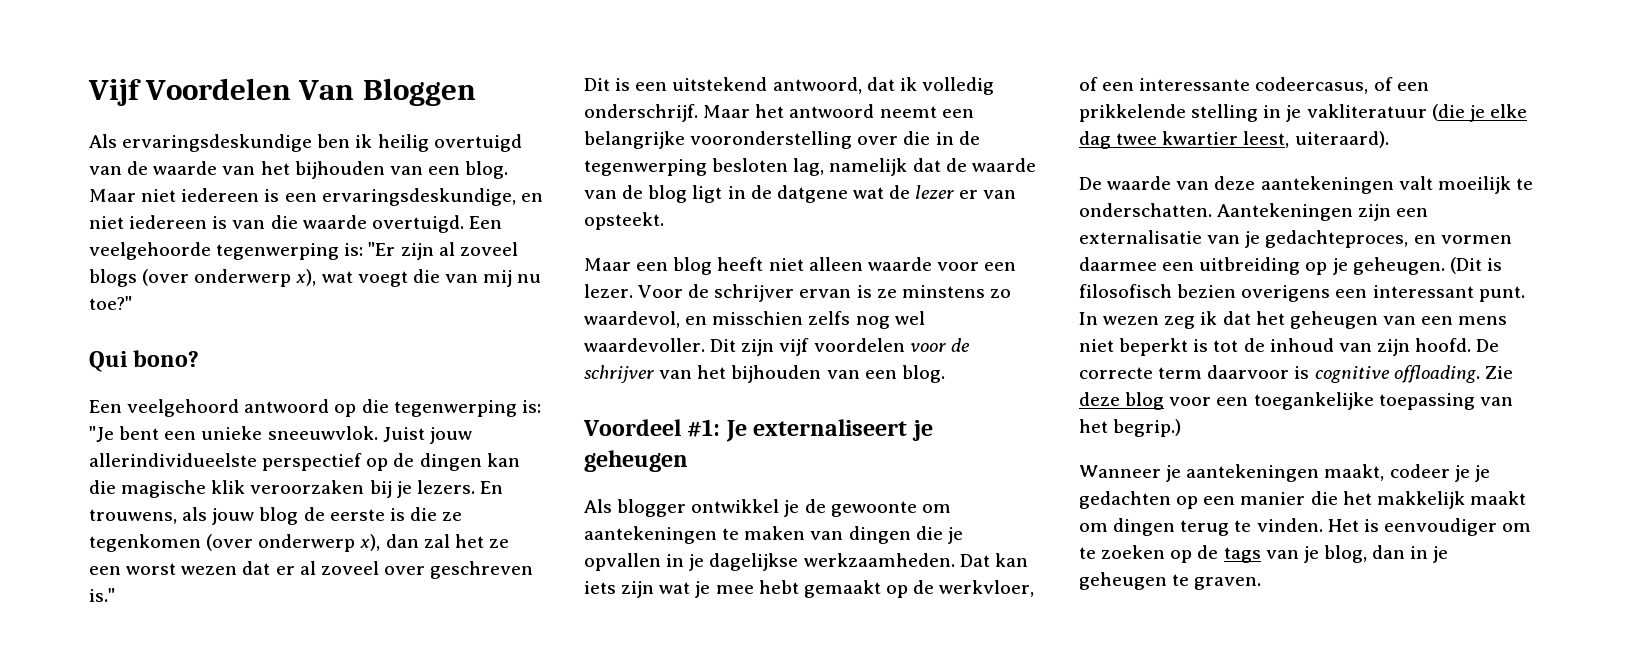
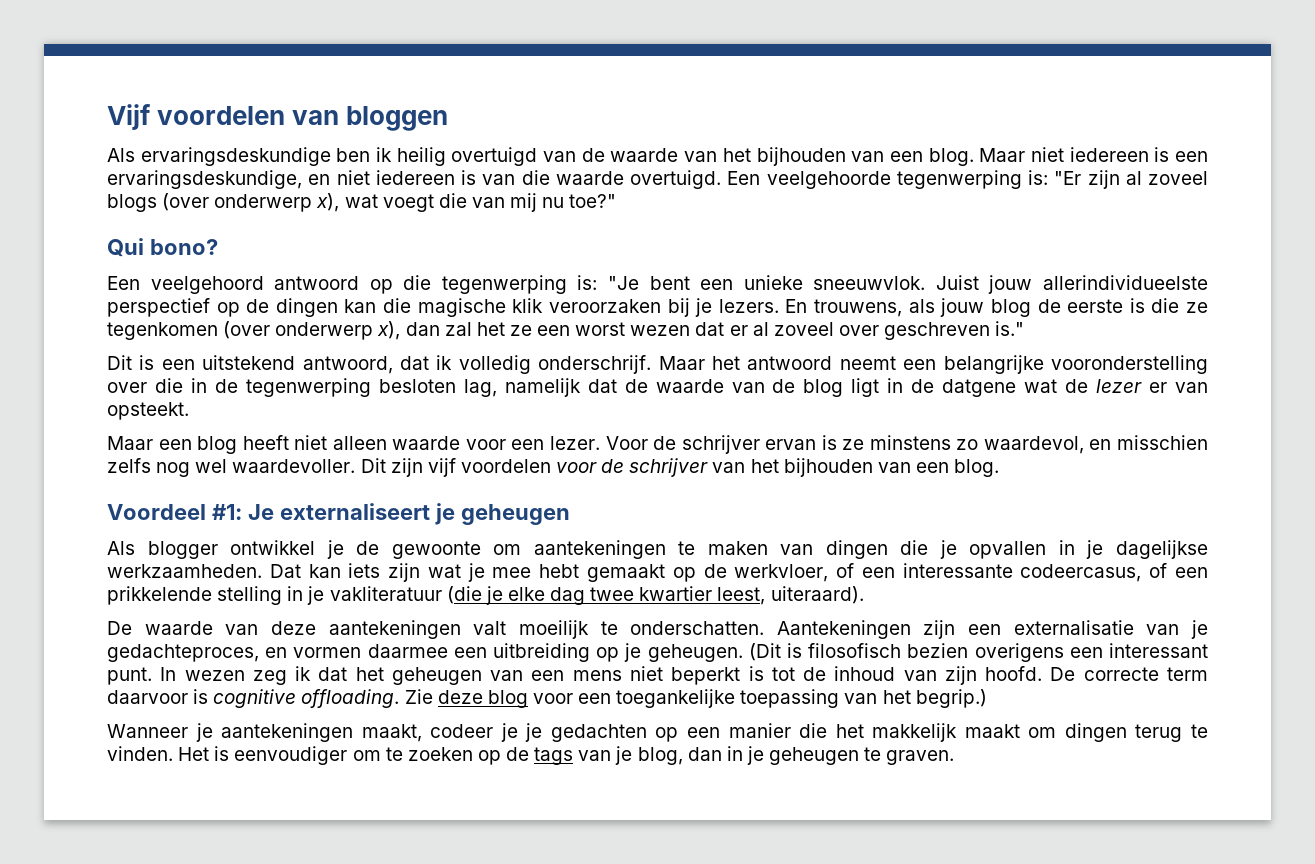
- Vijf Voordelen Van Bloggen
+ Vijf voordelen van bloggen

